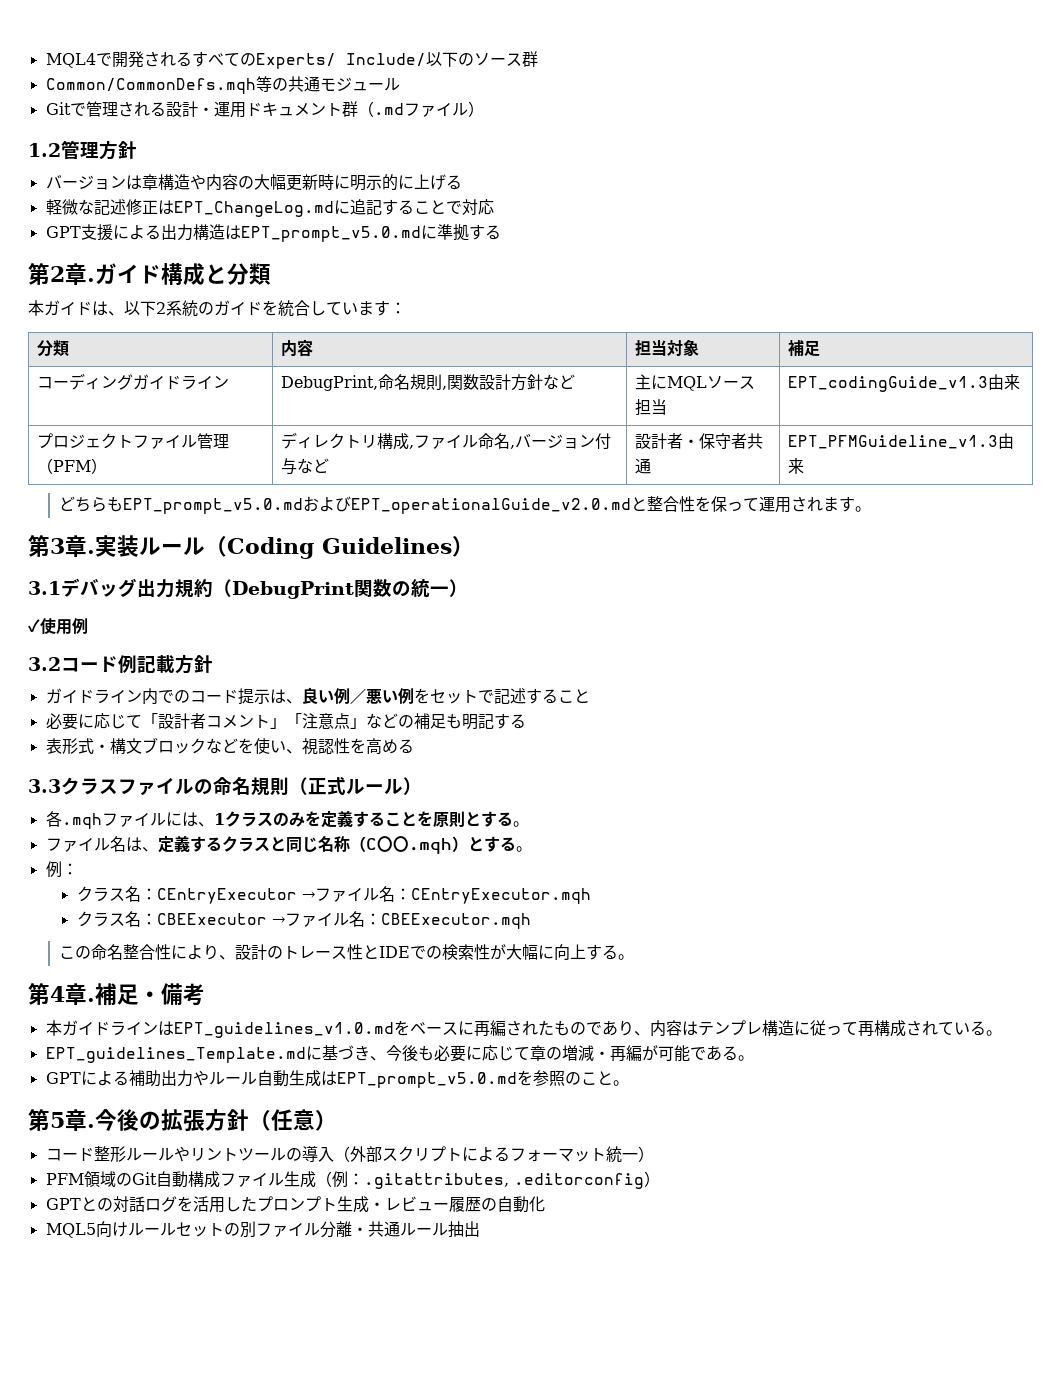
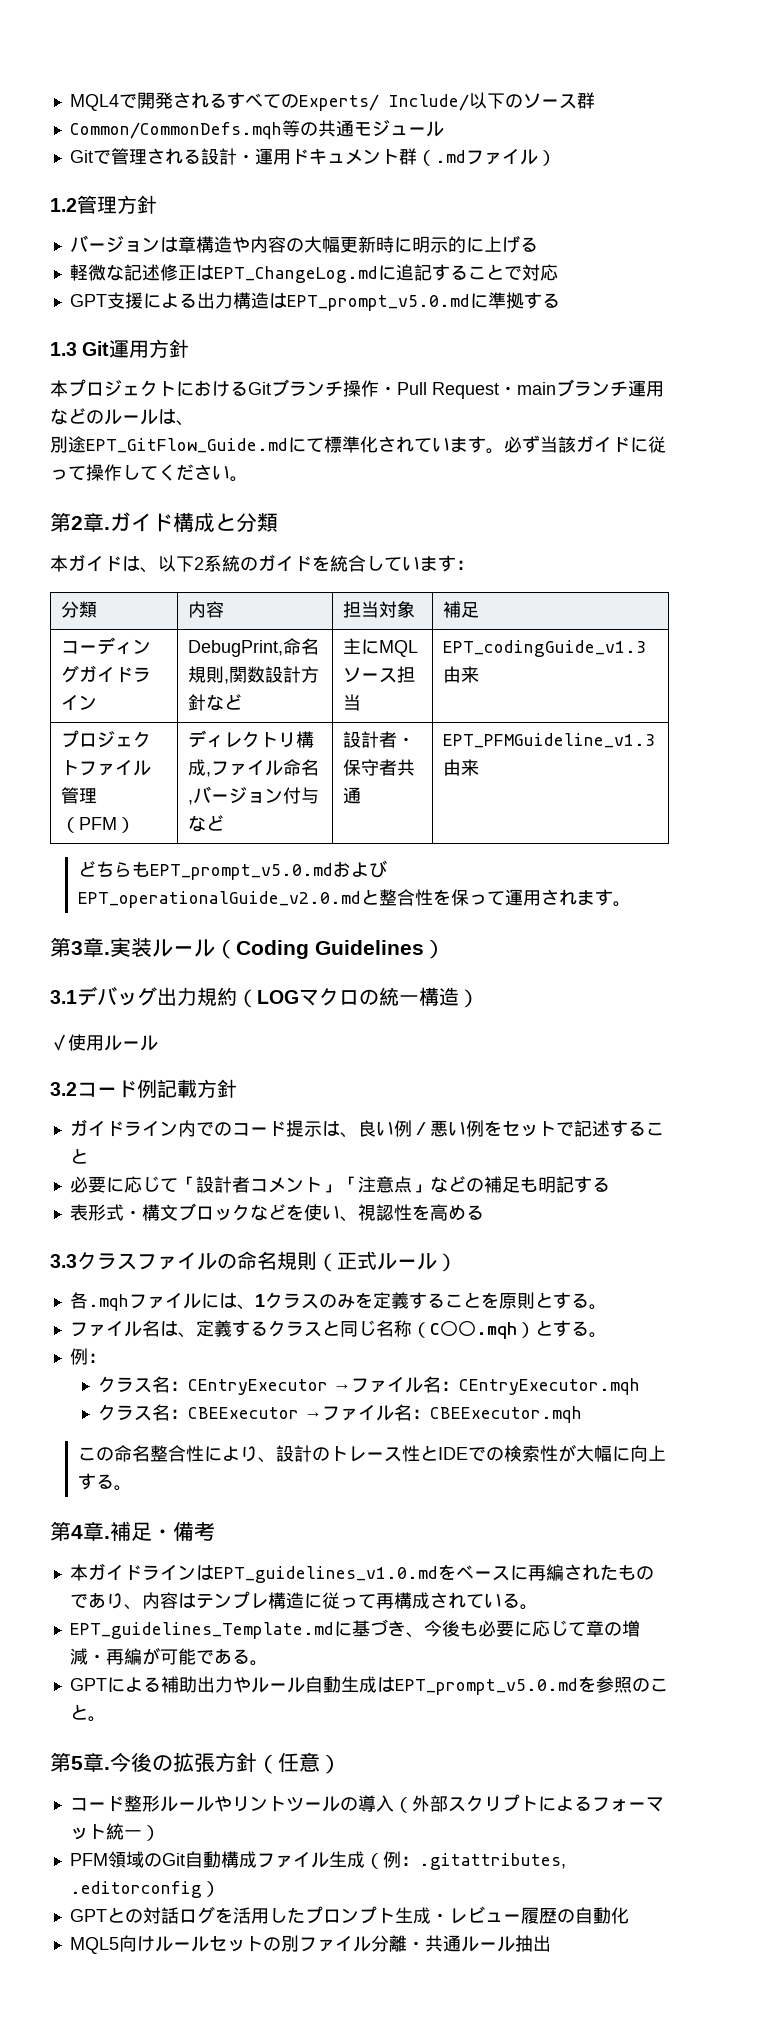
+ 1.3 Git運用方針
+ 本プロジェクトにおけるGitブランチ操作・Pull Request・mainブランチ運用などのルールは、
+ 別途EPT_GitFlow_Guide.mdにて標準化されています。必ず当該ガイドに従って操作してください。
- 3.1デバッグ出力規約（DebugPrint関数の統一）
+ 3.1デバッグ出力規約（LOGマクロの統一構造）
- ✓使用例
+ ✓使用ルール

